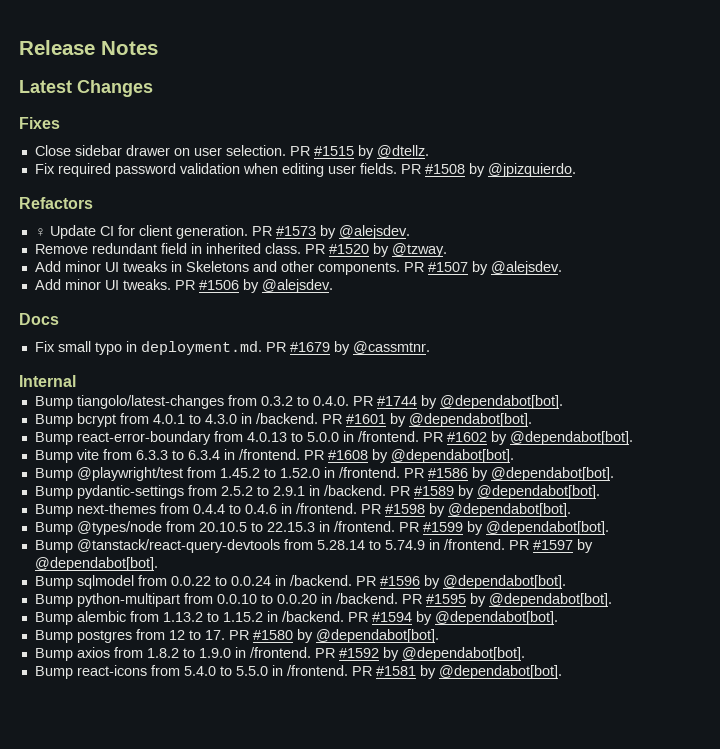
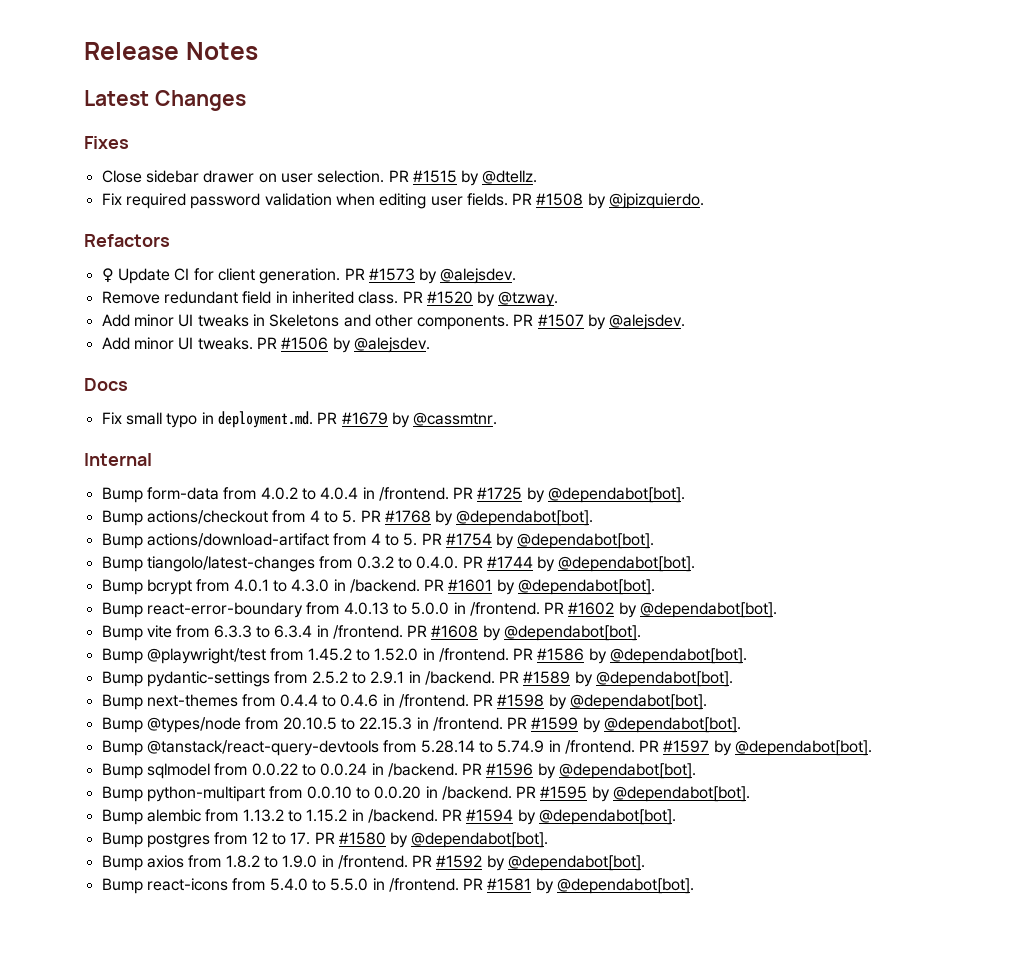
+ Bump form-data from 4.0.2 to 4.0.4 in /frontend. PR #1725 by @dependabot[bot].
+ Bump actions/checkout from 4 to 5. PR #1768 by @dependabot[bot].
+ Bump actions/download-artifact from 4 to 5. PR #1754 by @dependabot[bot].

